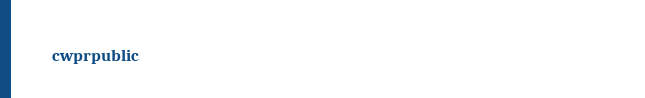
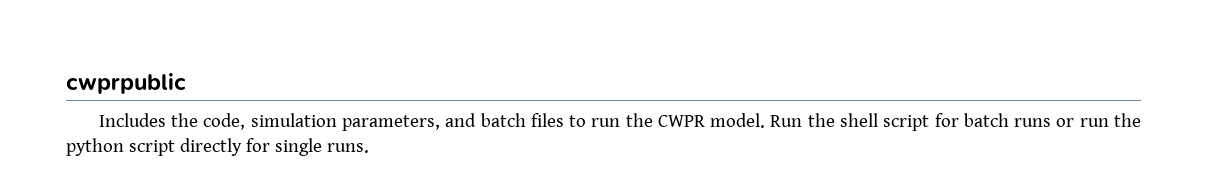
+ Includes the code, simulation parameters, and batch files to run the CWPR model. Run the shell script for batch runs or run the python script directly for single runs.

